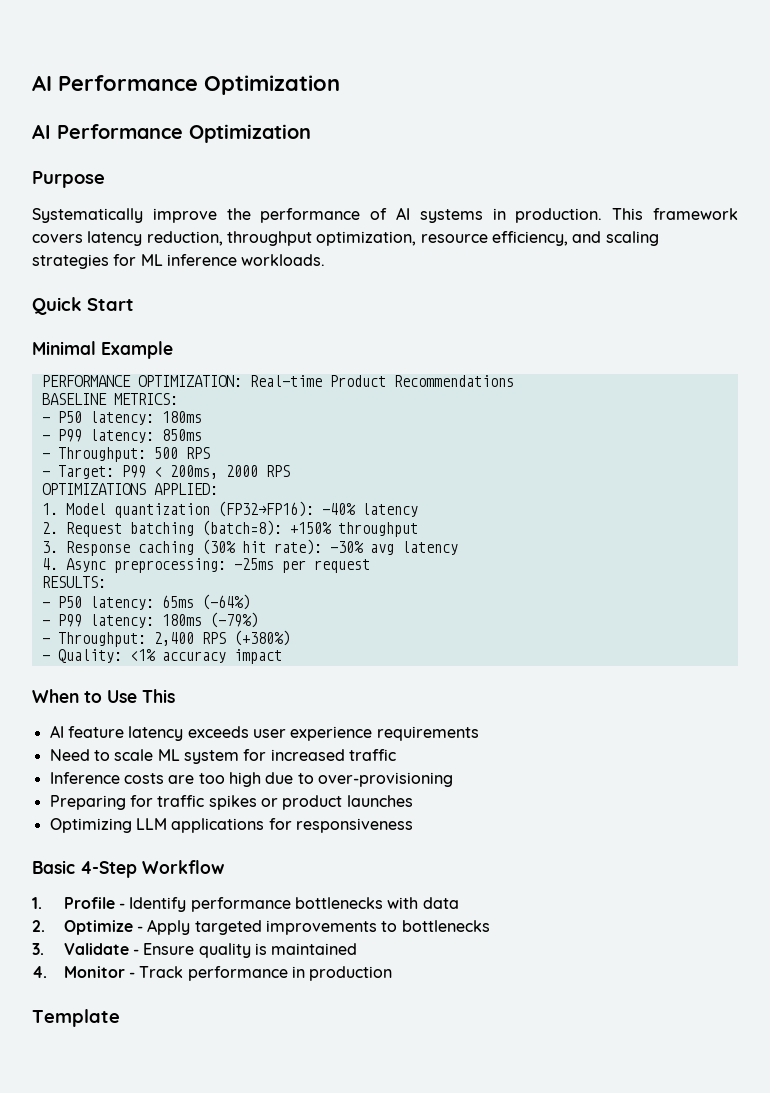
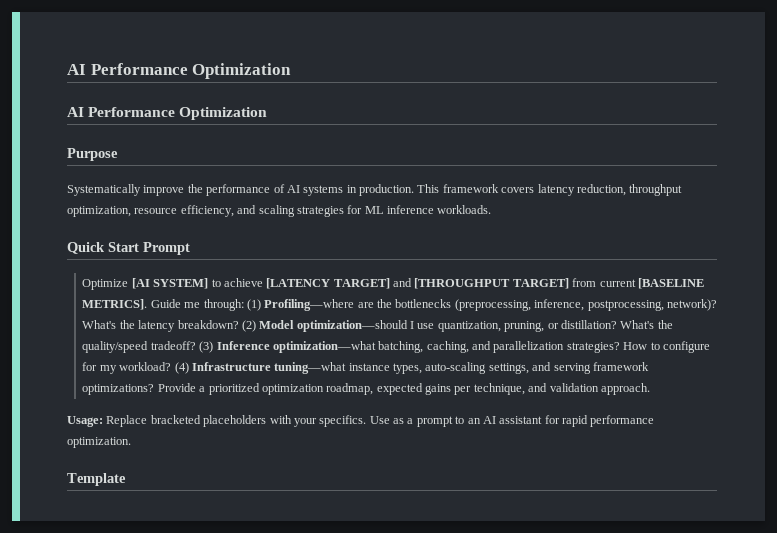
- Quick Start
- Minimal Example
- PERFORMANCE OPTIMIZATION: Real-time Product Recommendations
- BASELINE METRICS:
- - P50 latency: 180ms
- - P99 latency: 850ms
- - Throughput: 500 RPS
- - Target: P99 < 200ms, 2000 RPS
- OPTIMIZATIONS APPLIED:
- 1. Model quantization (FP32→FP16): -40% latency
- 2. Request batching (batch=8): +150% throughput
- 3. Response caching (30% hit rate): -30% avg latency
- 4. Async preprocessing: -25ms per request
- RESULTS:
- - P50 latency: 65ms (-64%)
- - P99 latency: 180ms (-79%)
- - Throughput: 2,400 RPS (+380%)
- - Quality: <1% accuracy impact
- When to Use This
- AI feature latency exceeds user experience requirements
- Need to scale ML system for increased traffic
- Inference costs are too high due to over-provisioning
- Preparing for traffic spikes or product launches
- Optimizing LLM applications for responsiveness
- Basic 4-Step Workflow
- 1. Profile - Identify performance bottlenecks with data
- 2. Optimize - Apply targeted improvements to bottlenecks
- 3. Validate - Ensure quality is maintained
- 4. Monitor - Track performance in production
+ Quick Start Prompt
+ Optimize [AI SYSTEM] to achieve [LATENCY TARGET] and [THROUGHPUT TARGET] from current [BASELINE METRICS]. Guide me through: (1) Profiling—where are the bottlenecks (preprocessing, inference, postprocessing, network)? What's the latency breakdown? (2) Model optimization—should I use quantization, pruning, or distillation? What's the quality/speed tradeoff? (3) Inference optimization—what batching, caching, and parallelization strategies? How to configure for my workload? (4) Infrastructure tuning—what instance types, auto-scaling settings, and serving framework optimizations? Provide a prioritized optimization roadmap, expected gains per technique, and validation approach.
+ Usage: Replace bracketed placeholders with your specifics. Use as a prompt to an AI assistant for rapid performance optimization.

